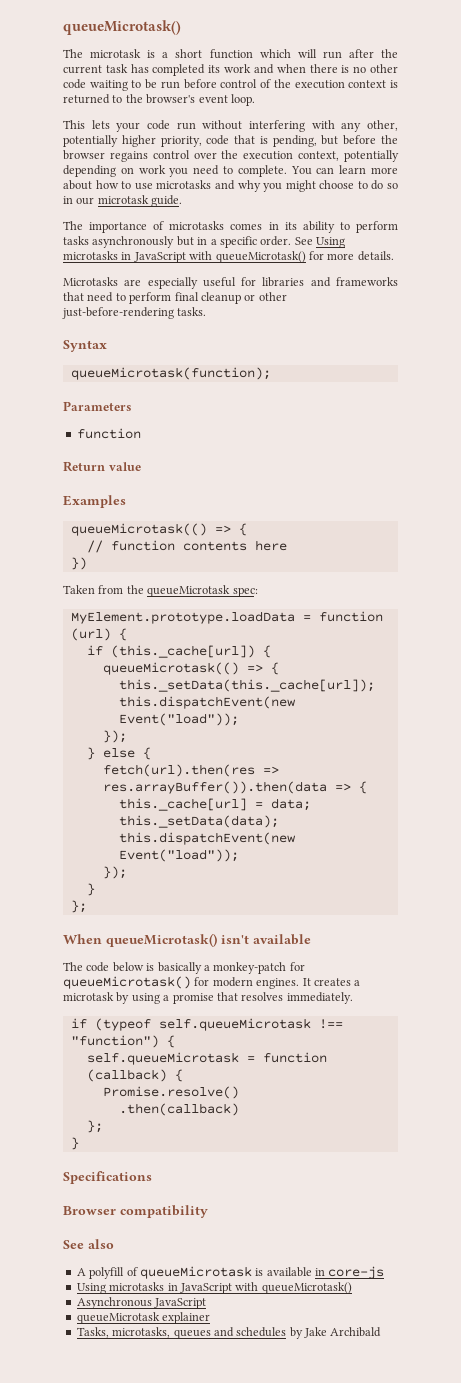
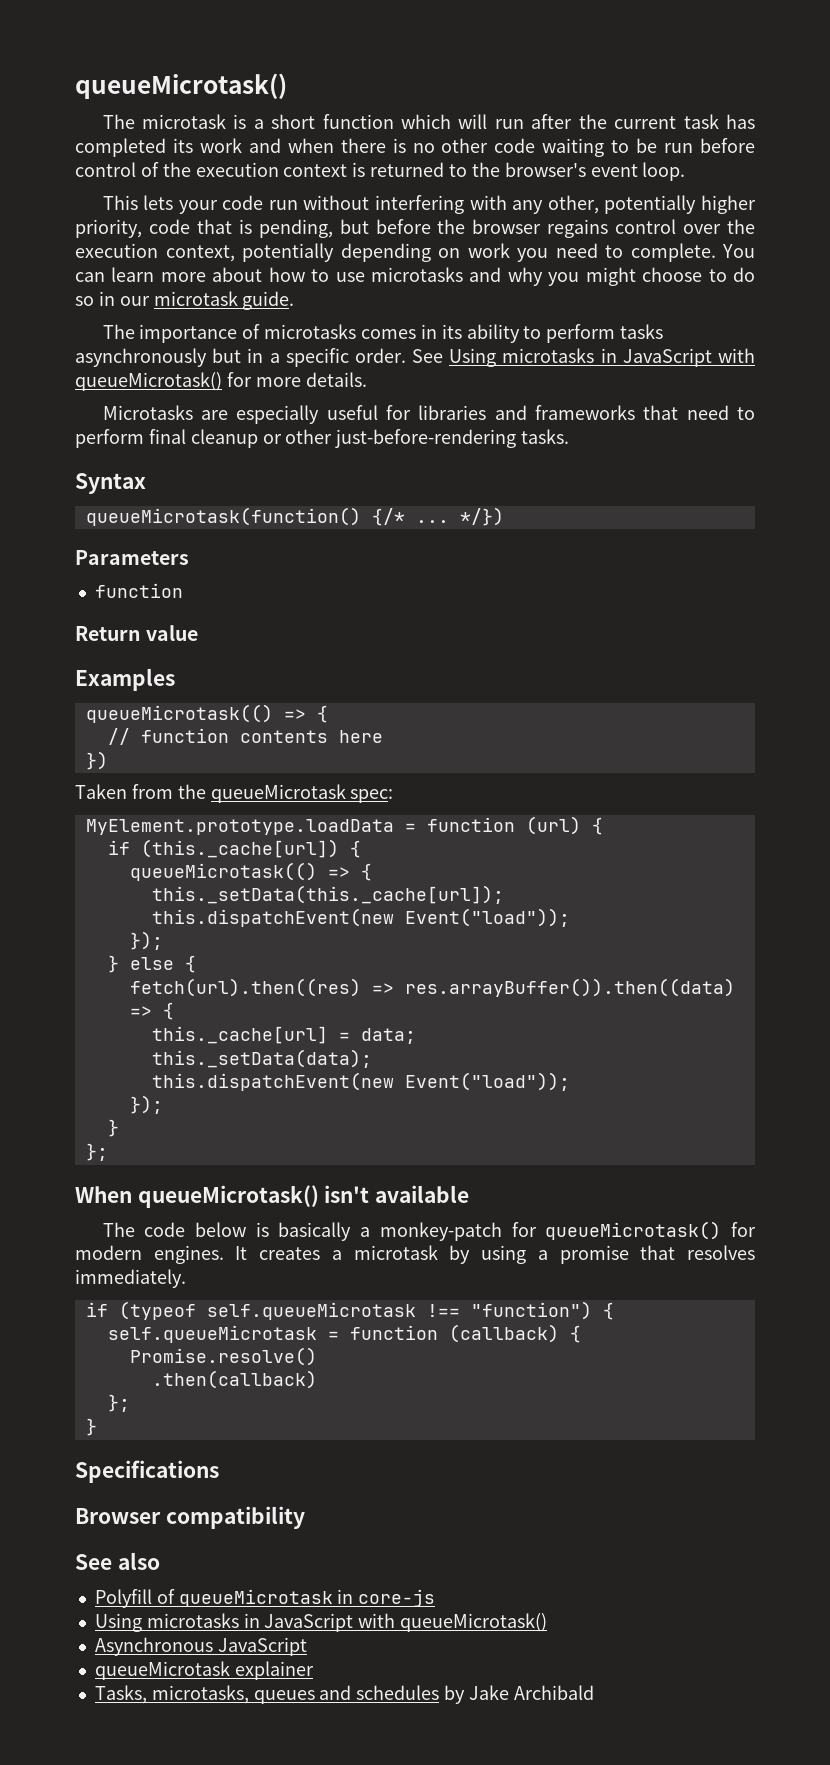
- queueMicrotask(function);
+ queueMicrotask(function() {/* ... */})
- fetch(url).then(res => res.arrayBuffer()).then(data => {
+ fetch(url).then((res) => res.arrayBuffer()).then((data) => {
- A polyfill of queueMicrotask is available in core-js
+ Polyfill of queueMicrotask in core-js

